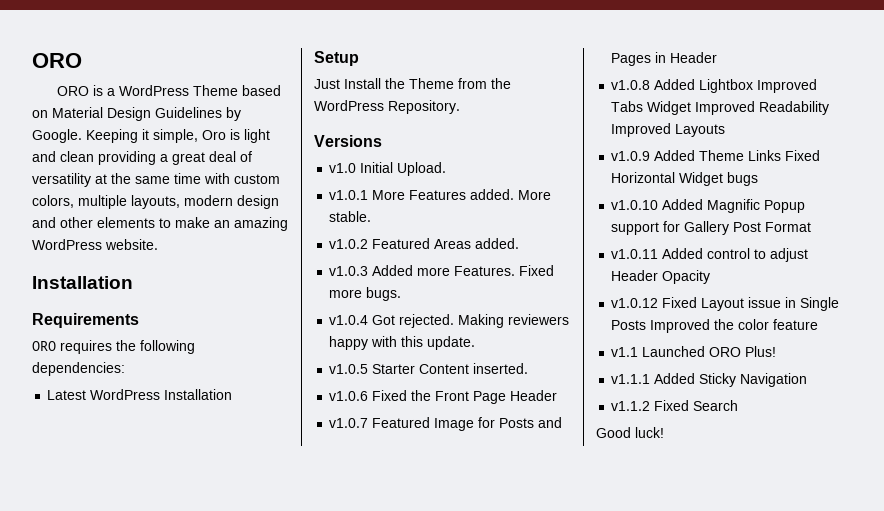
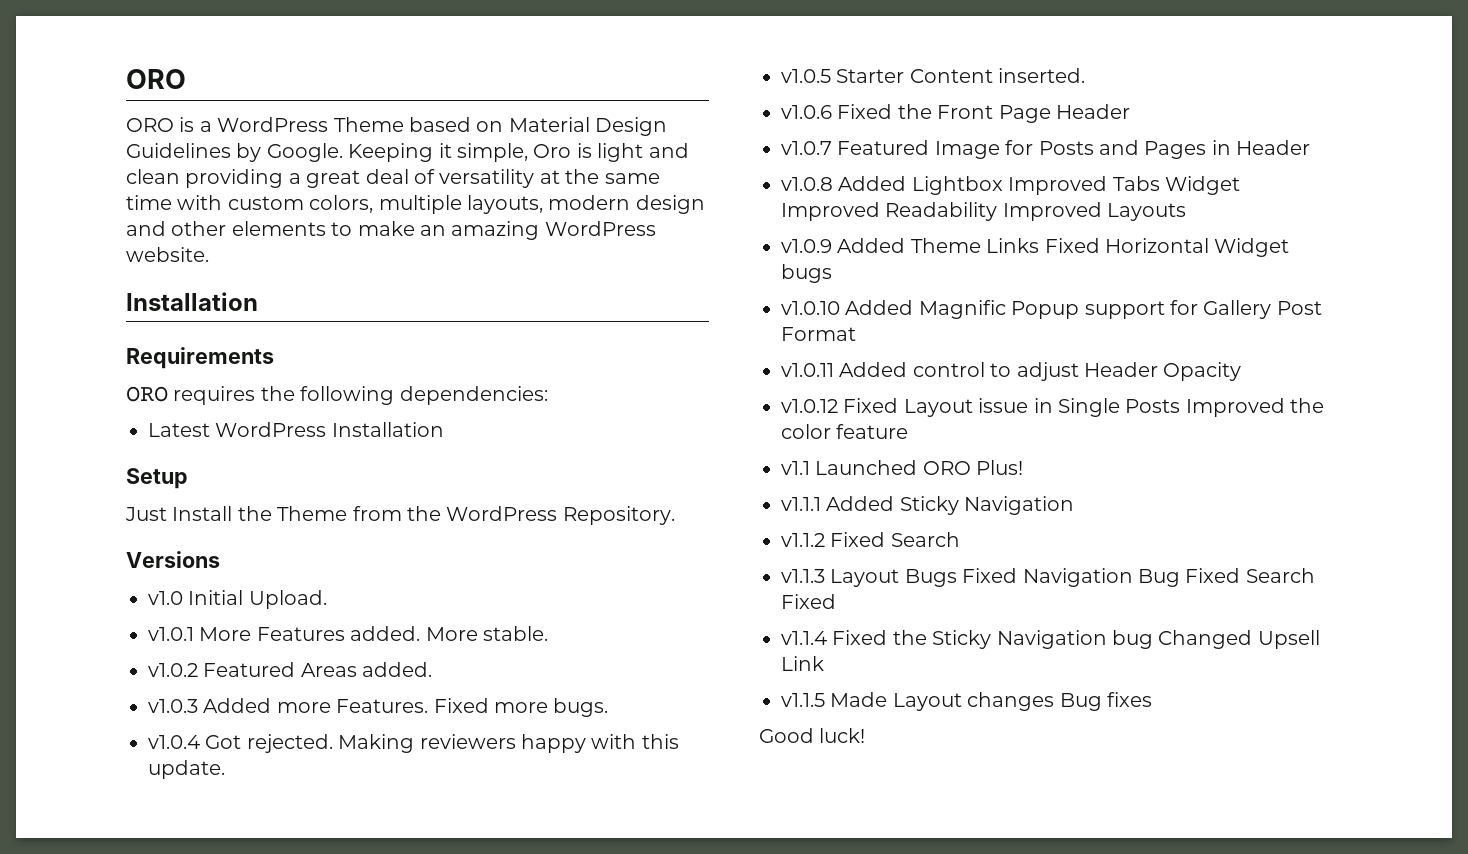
+ v1.1.3 Layout Bugs Fixed Navigation Bug Fixed Search Fixed
+ v1.1.4 Fixed the Sticky Navigation bug Changed Upsell Link
+ v1.1.5 Made Layout changes Bug fixes

